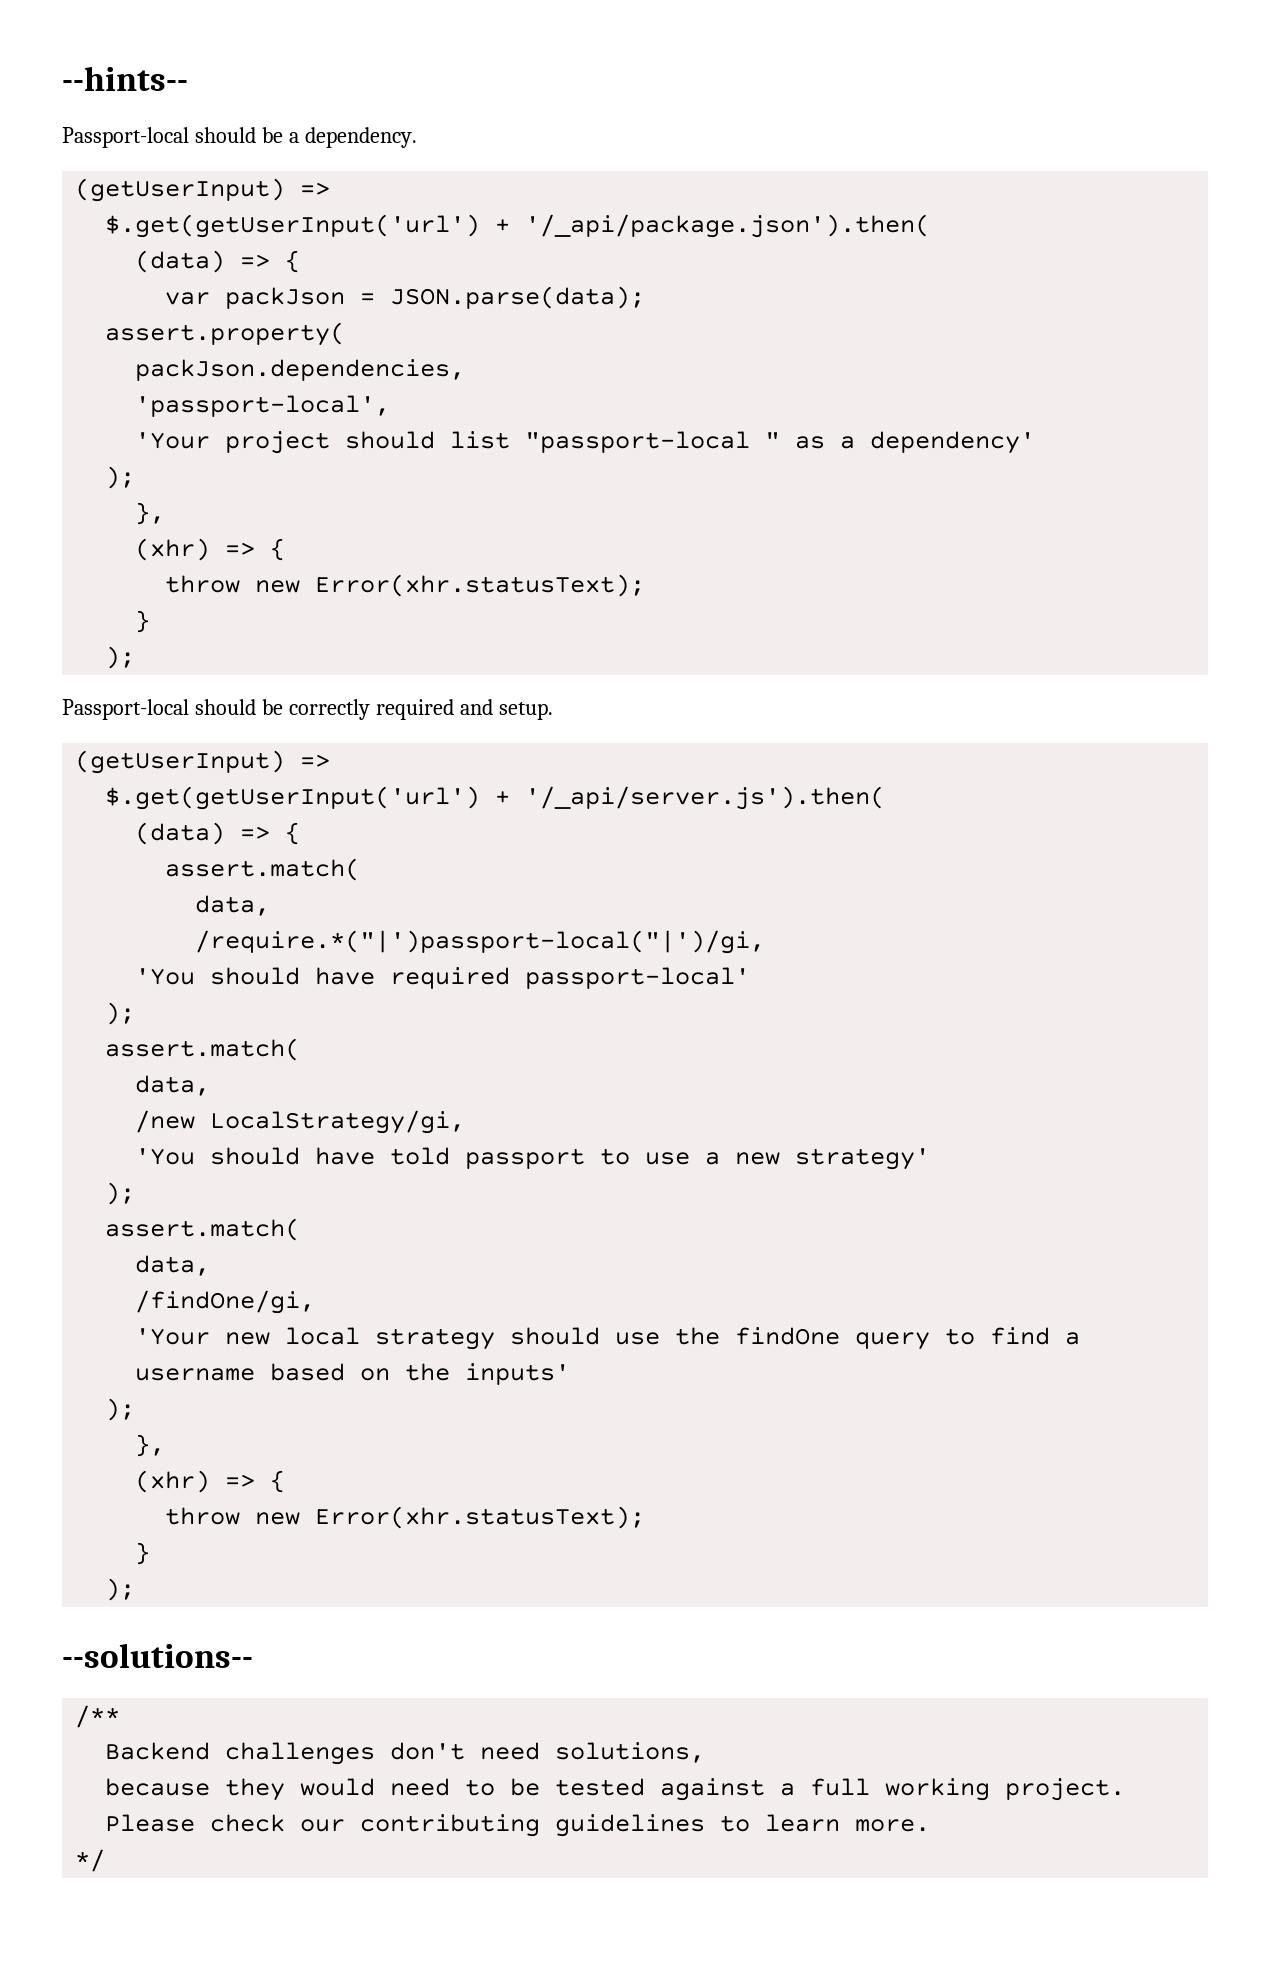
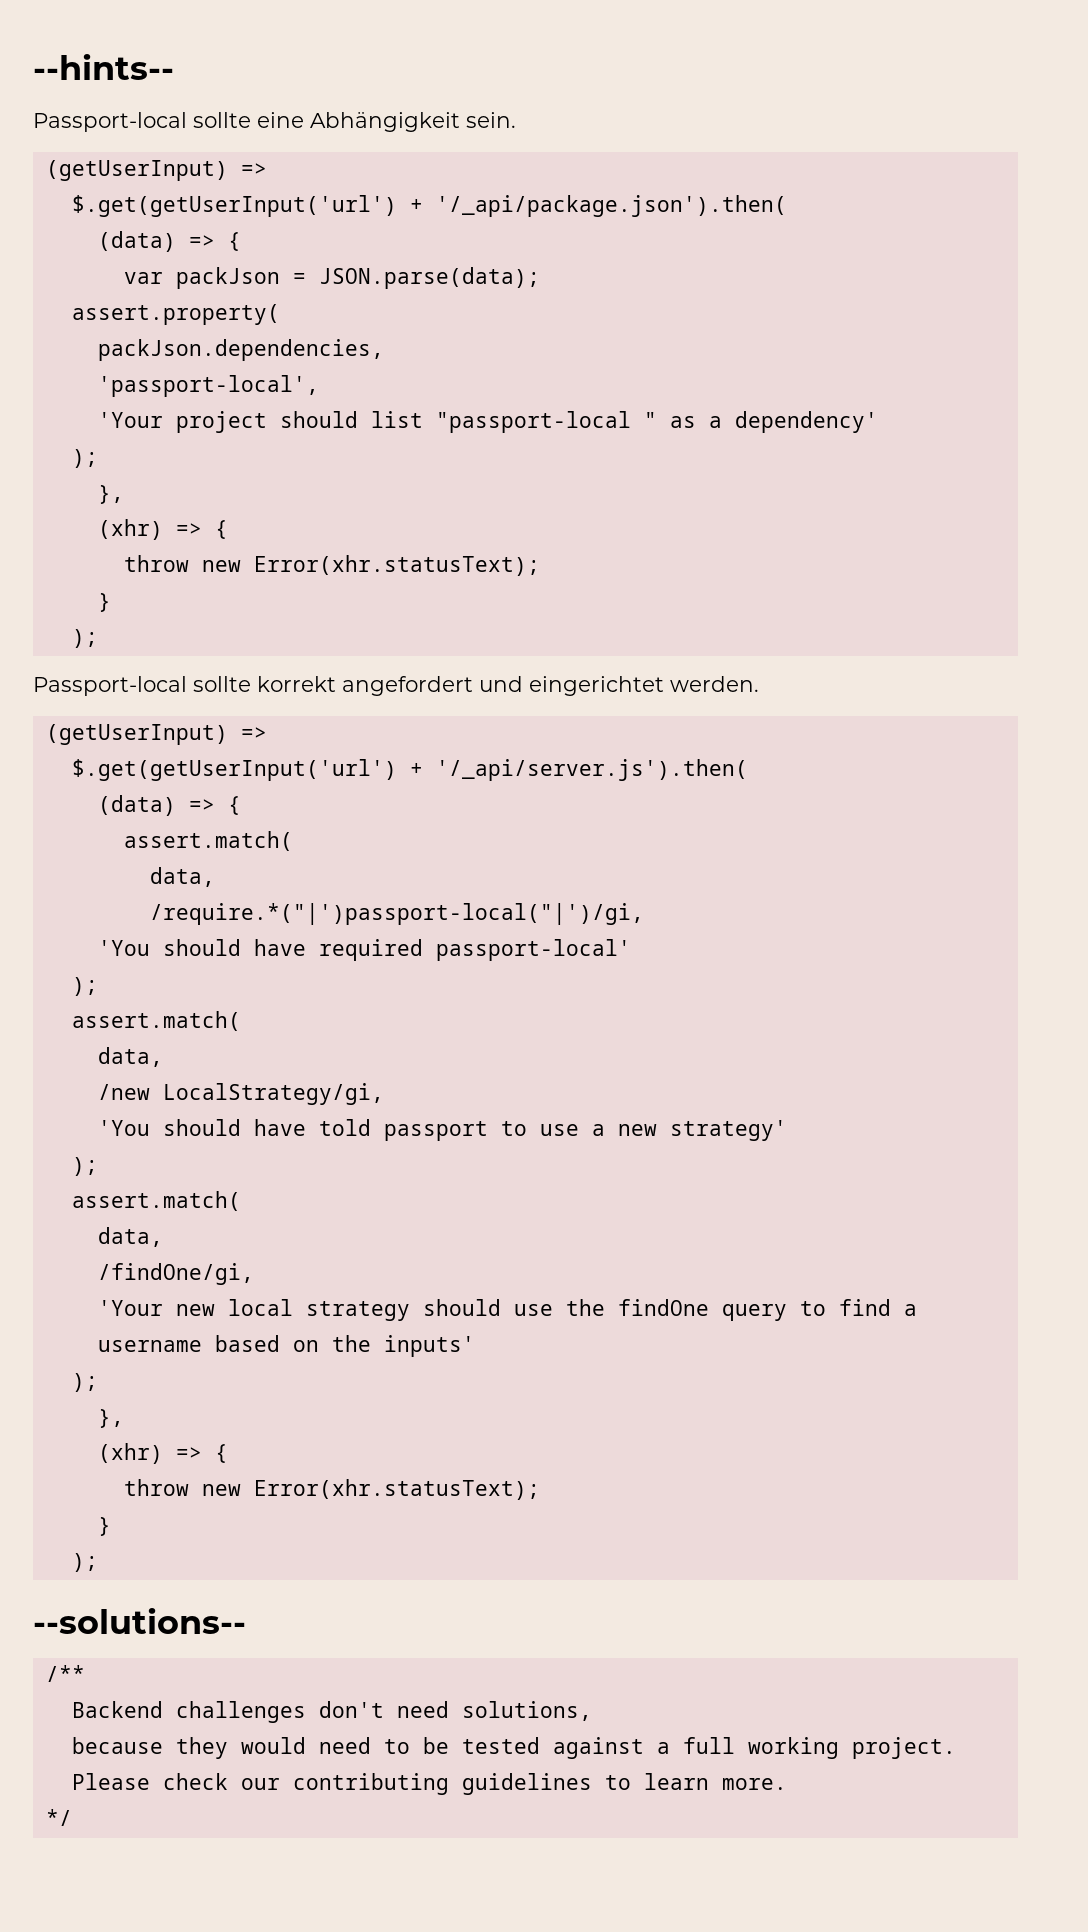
- Passport-local should be a dependency.
+ Passport-local sollte eine Abhängigkeit sein.
- Passport-local should be correctly required and setup.
+ Passport-local sollte korrekt angefordert und eingerichtet werden.

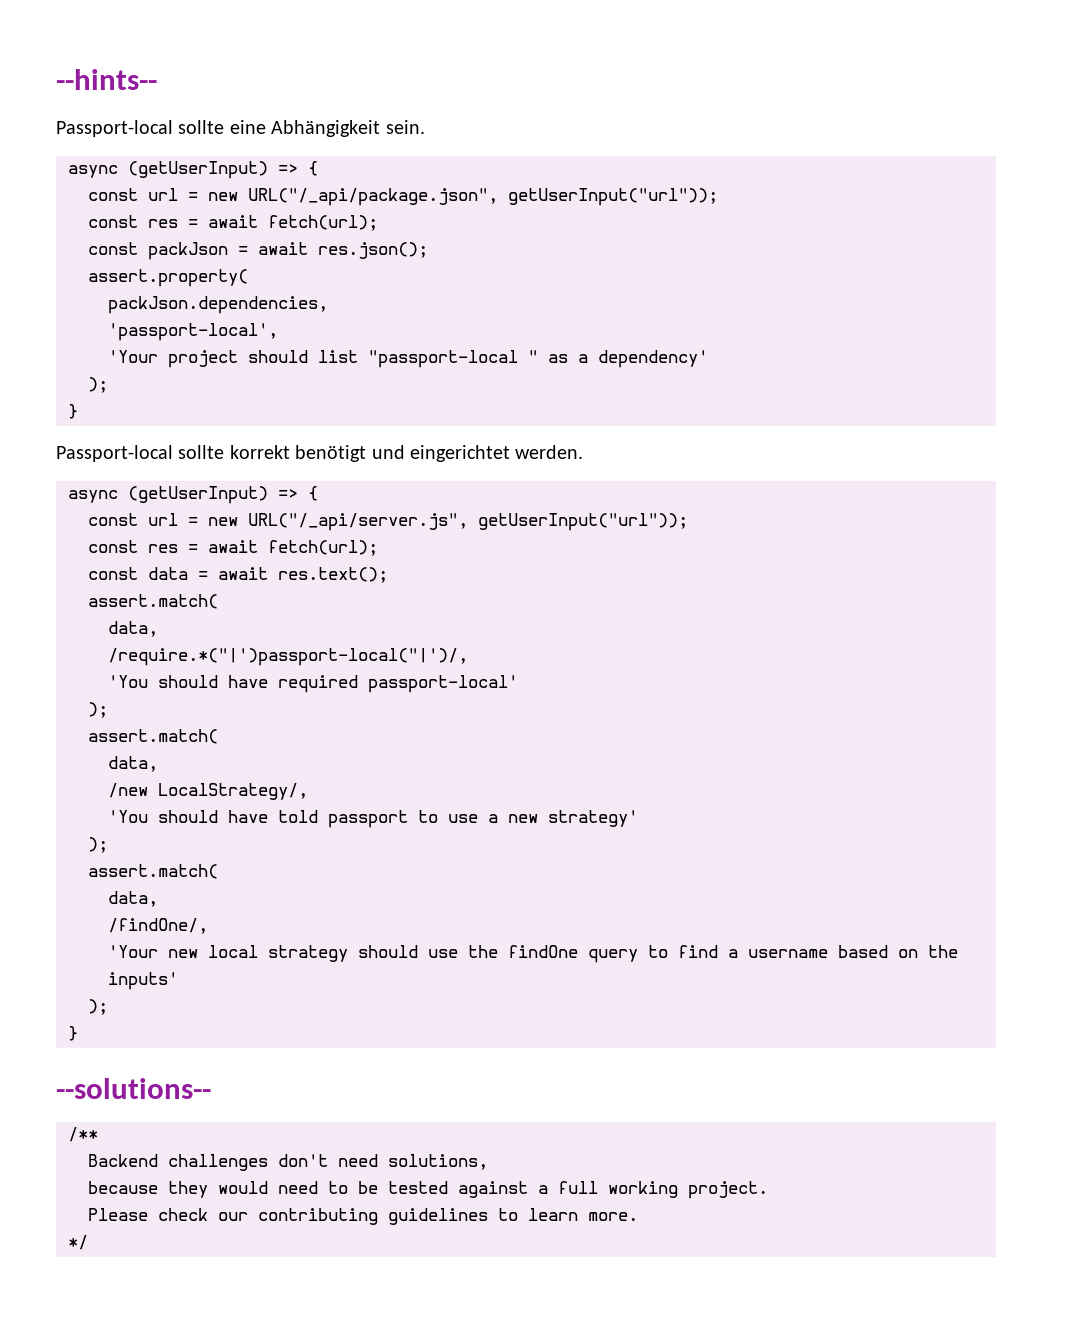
  Passport-local sollte eine Abhängigkeit sein.
- (getUserInput) =>
- $.get(getUserInput('url') + '/_api/package.json').then(
- (data) => {
- var packJson = JSON.parse(data);
+ async (getUserInput) => {
+ const url = new URL("/_api/package.json", getUserInput("url"));
+ const res = await fetch(url);
+ const packJson = await res.json();
  'Your project should list "passport-local " as a dependency'
  );
- },
- (xhr) => {
- throw new Error(xhr.statusText);
  }
- );
- Passport-local sollte korrekt angefordert und eingerichtet werden.
- (getUserInput) =>
- $.get(getUserInput('url') + '/_api/server.js').then(
- (data) => {
+ Passport-local sollte korrekt benötigt und eingerichtet werden.
+ async (getUserInput) => {
+ const url = new URL("/_api/server.js", getUserInput("url"));
+ const res = await fetch(url);
+ const data = await res.text();
  assert.match(
  data,
- /require.*("|')passport-local("|')/gi,
+ /require.*("|')passport-local("|')/,
- /new LocalStrategy/gi,
+ /new LocalStrategy/,
- /findOne/gi,
+ /findOne/,
  'Your new local strategy should use the findOne query to find a username based on the inputs'
  );
- },
- (xhr) => {
- throw new Error(xhr.statusText);
  }
- );

